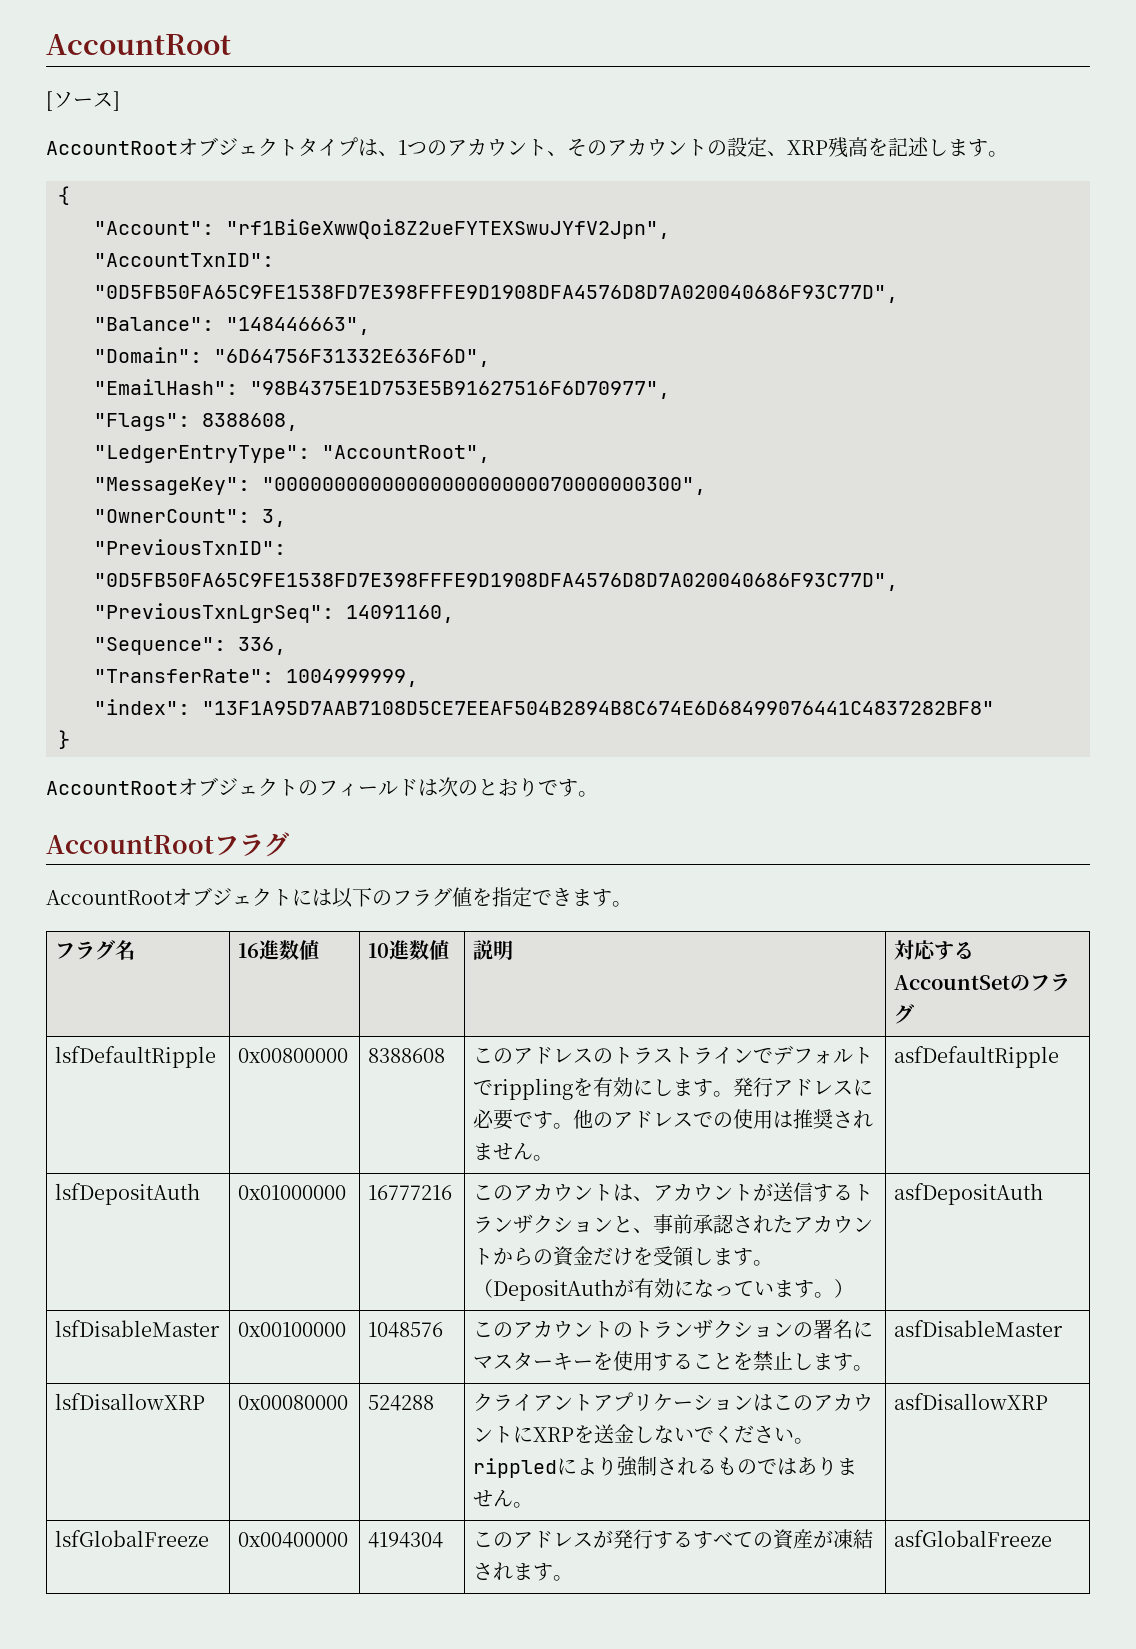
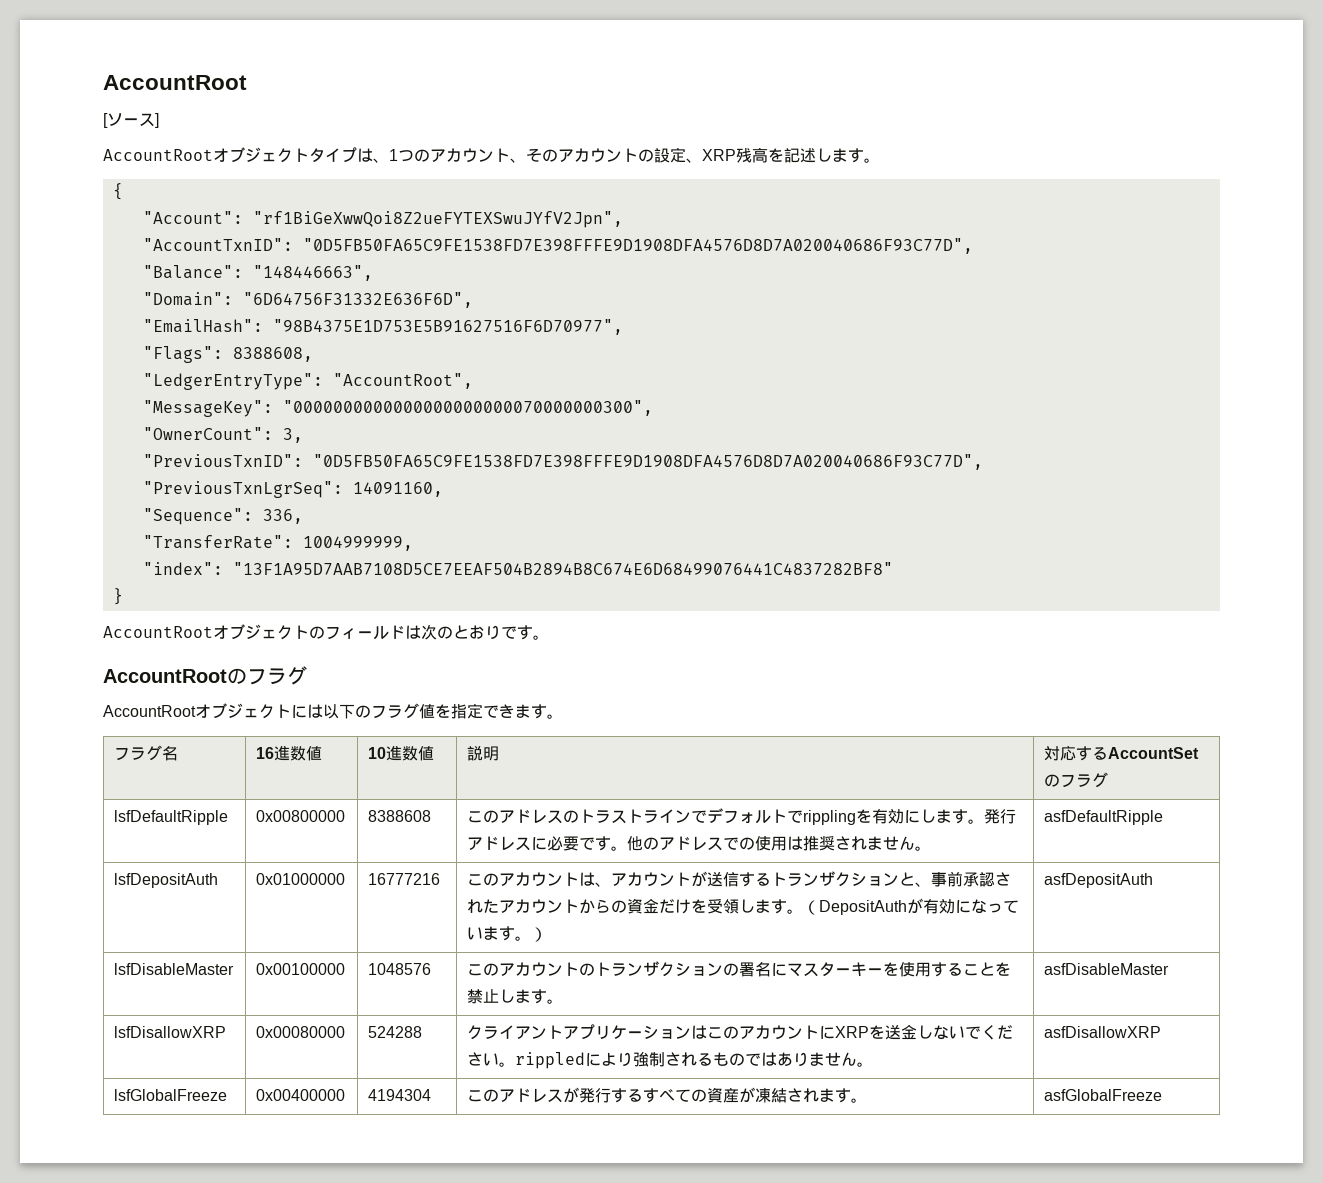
- AccountRootフラグ
+ AccountRootのフラグ

